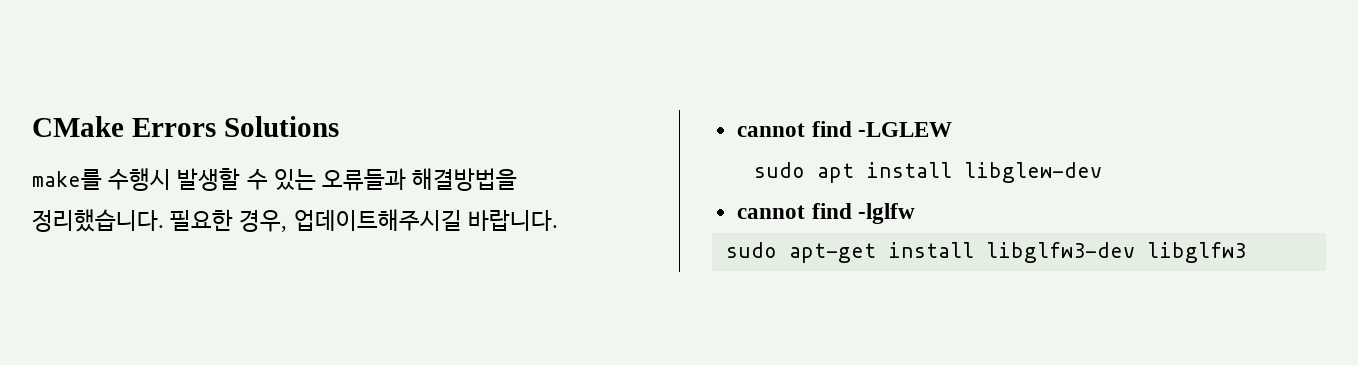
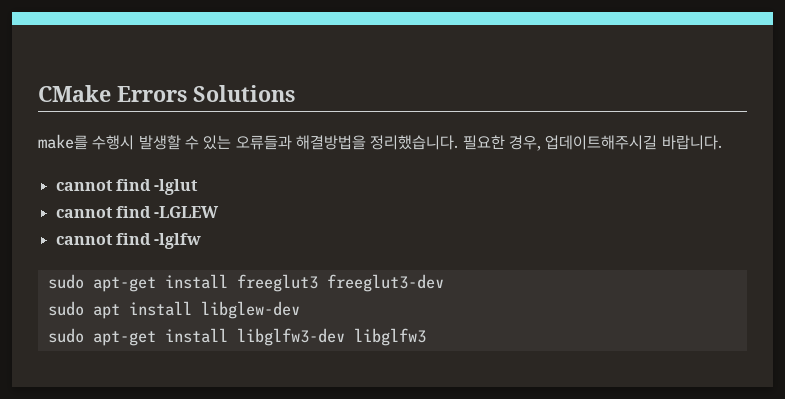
+ cannot find -lglut
- sudo apt install libglew-dev
+ sudo apt-get install freeglut3 freeglut3-dev
+ sudo apt install libglew-dev

